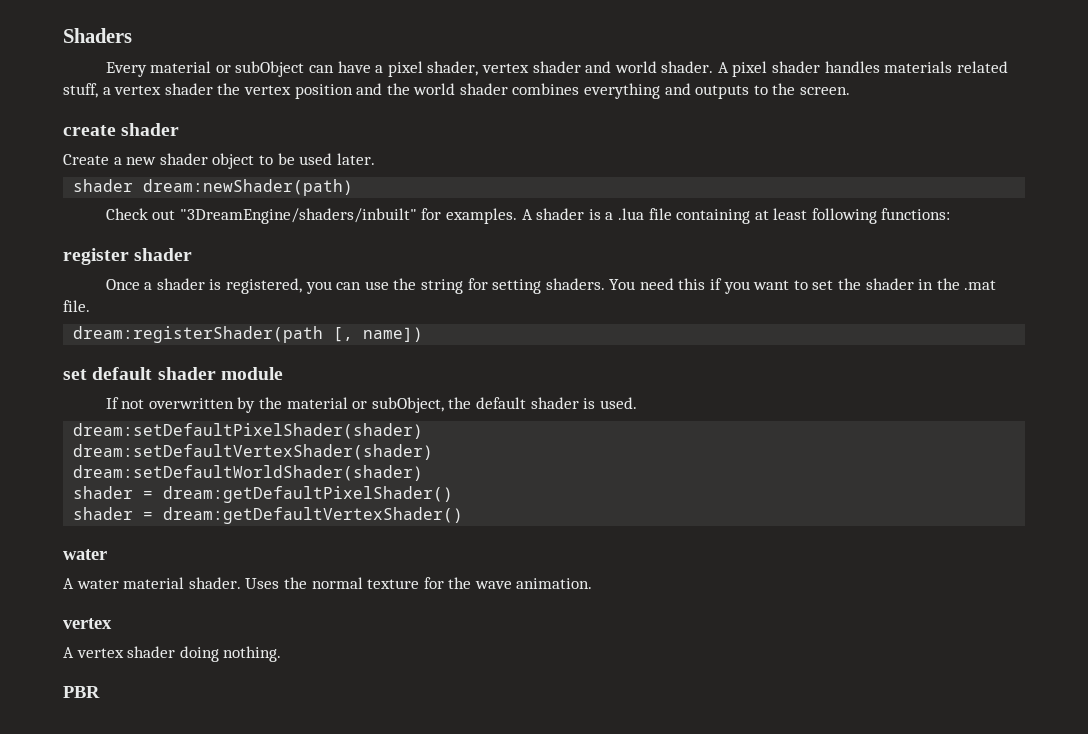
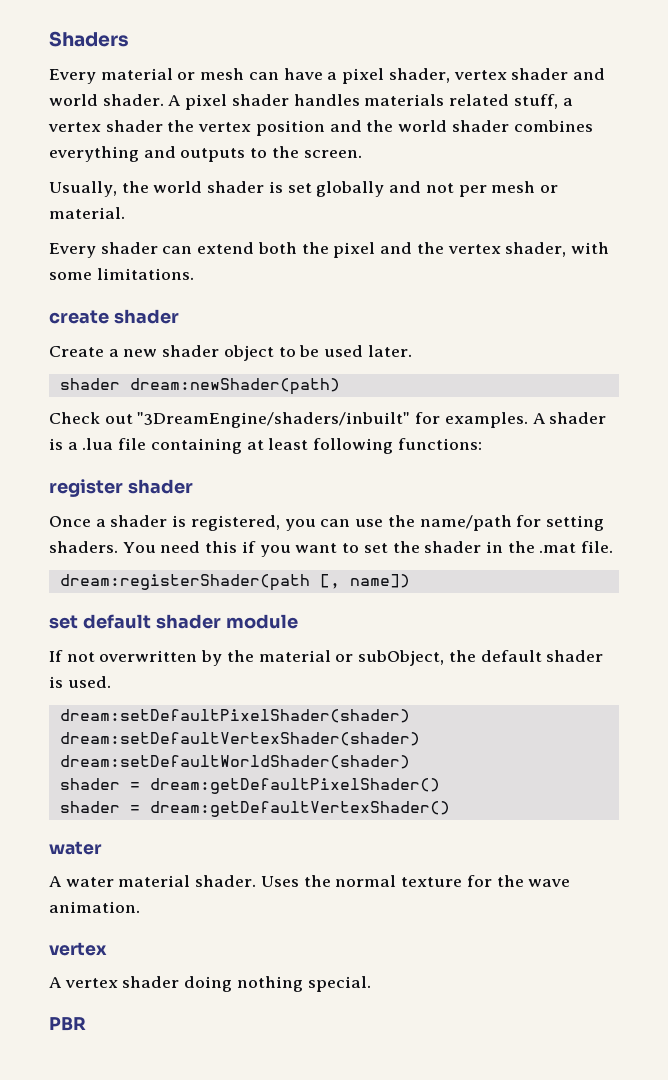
- Every material or subObject can have a pixel shader, vertex shader and world shader.
+ Every material or mesh can have a pixel shader, vertex shader and world shader.
+ Usually, the world shader is set globally and not per mesh or material.
+ Every shader can extend both the pixel and the vertex shader, with some limitations.
- Once a shader is registered, you can use the string for setting shaders.
+ Once a shader is registered, you can use the name/path for setting shaders.
- A vertex shader doing nothing.
+ A vertex shader doing nothing special.

